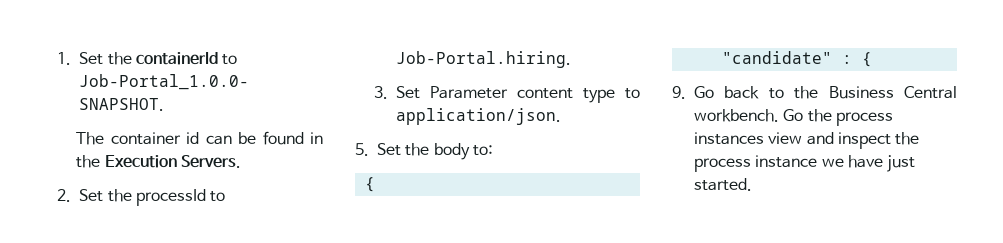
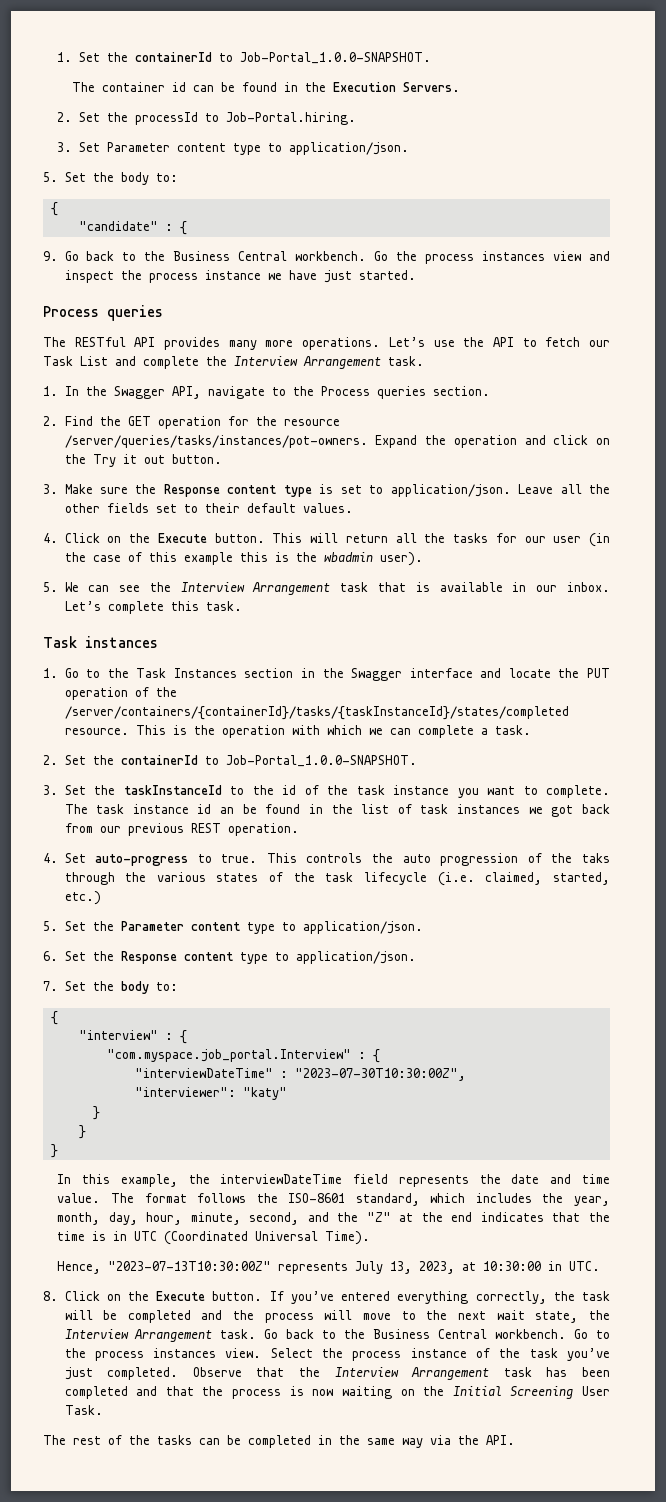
  Go the process instances view and inspect the process instance we have just started.
+ Process queries
+ The RESTful API provides many more operations. Let’s use the API to fetch our Task List and complete the Interview Arrangement task.
+ 1. In the Swagger API, navigate to the Process queries section.
+ 2. Find the GET operation for the resource /server/queries/tasks/instances/pot-owners. Expand the operation and click on the Try it out button.
+ 3. Make sure the Response content type is set to application/json. Leave all the other fields set to their default values.
+ 4. Click on the Execute button. This will return all the tasks for our user (in the case of this example this is the wbadmin user).
+ 5. We can see the Interview Arrangement task that is available in our inbox. Let’s complete this task.
+ Task instances
+ 1. Go to the Task Instances section in the Swagger interface and locate the PUT operation of the /server/containers/{containerId}/tasks/{taskInstanceId}/states/completed resource. This is the operation with which we can complete a task.
+ 2. Set the containerId to Job-Portal_1.0.0-SNAPSHOT.
+ 3. Set the taskInstanceId to the id of the task instance you want to complete. The task instance id an be found in the list of task instances we got back from our previous REST operation.
+ 4. Set auto-progress to true. This controls the auto progression of the taks through the various states of the task lifecycle (i.e. claimed, started, etc.)
+ 5. Set the Parameter content type to application/json.
+ 6. Set the Response content type to application/json.
+ 7. Set the body to:
+ {
+ "interview" : {
+ "com.myspace.job_portal.Interview" : {
+ "interviewDateTime" : "2023-07-30T10:30:00Z",
+ "interviewer": "katy"
+ }
+ }
+ }
+ In this example, the interviewDateTime field represents the date and time value. The format follows the ISO-8601 standard, which includes the year, month, day, hour, minute, second, and the "Z" at the end indicates that the time is in UTC (Coordinated Universal Time).
+ Hence, "2023-07-13T10:30:00Z" represents July 13, 2023, at 10:30:00 in UTC.
+ 8. Click on the Execute button. If you’ve entered everything correctly, the task will be completed and the process will move to the next wait state, the Interview Arrangement task. Go back to the Business Central workbench. Go to the process instances view. Select the process instance of the task you’ve just completed. Observe that the Interview Arrangement task has been completed and that the process is now waiting on the Initial Screening User Task.
+ The rest of the tasks can be completed in the same way via the API.

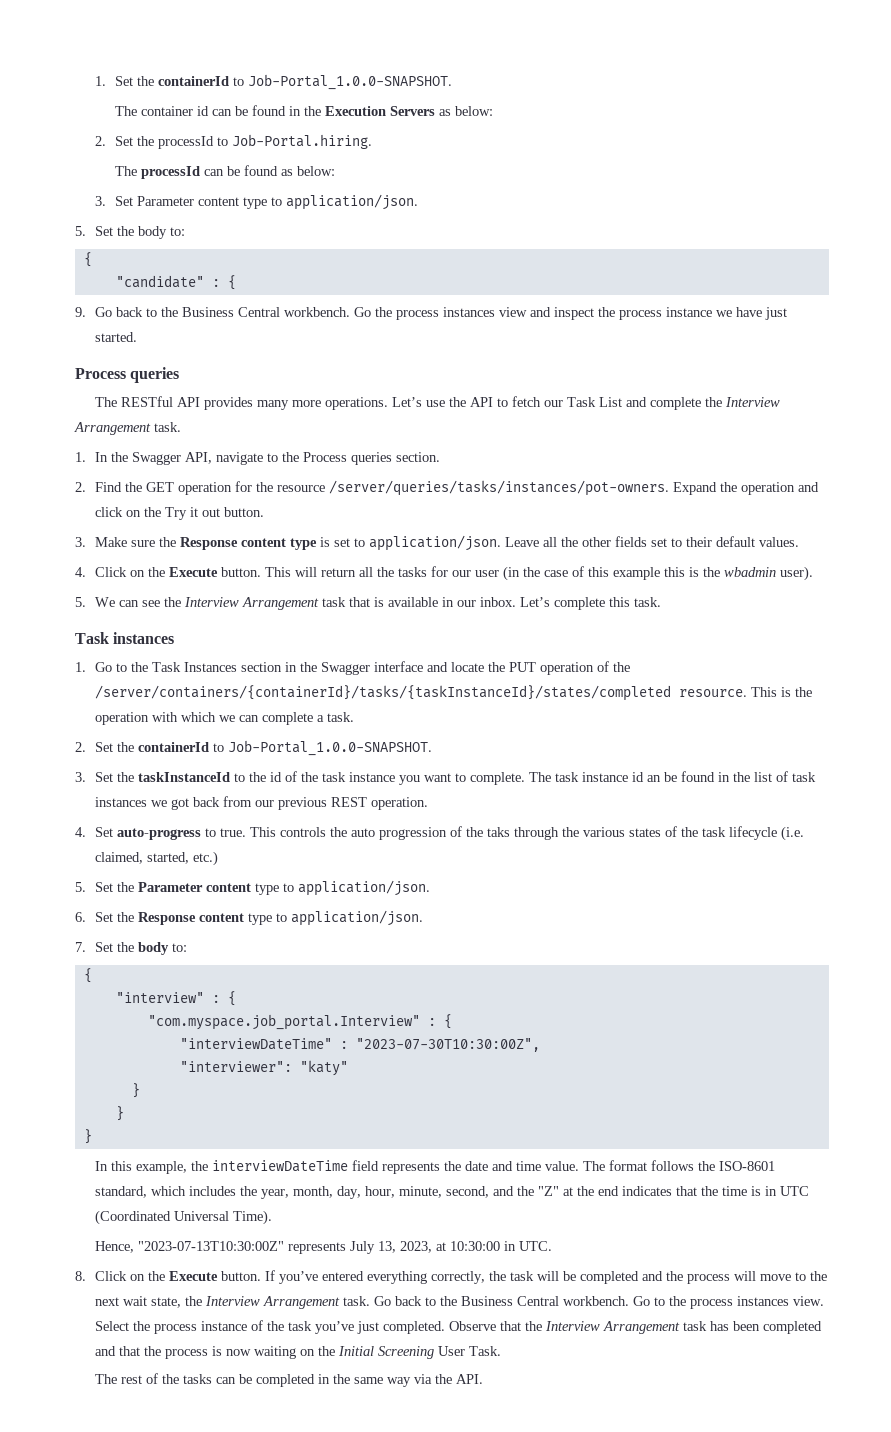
- The container id can be found in the Execution Servers.
+ The container id can be found in the Execution Servers as below:
+ The processId can be found as below:

